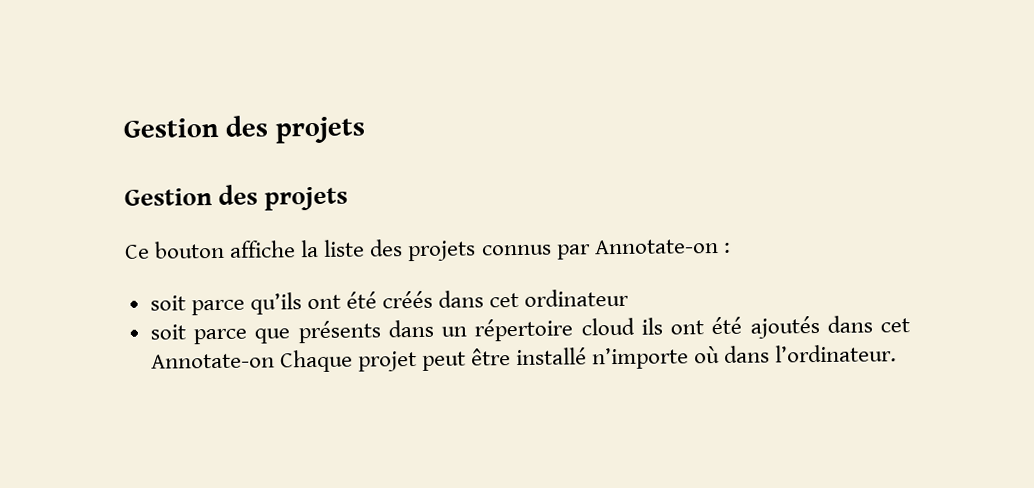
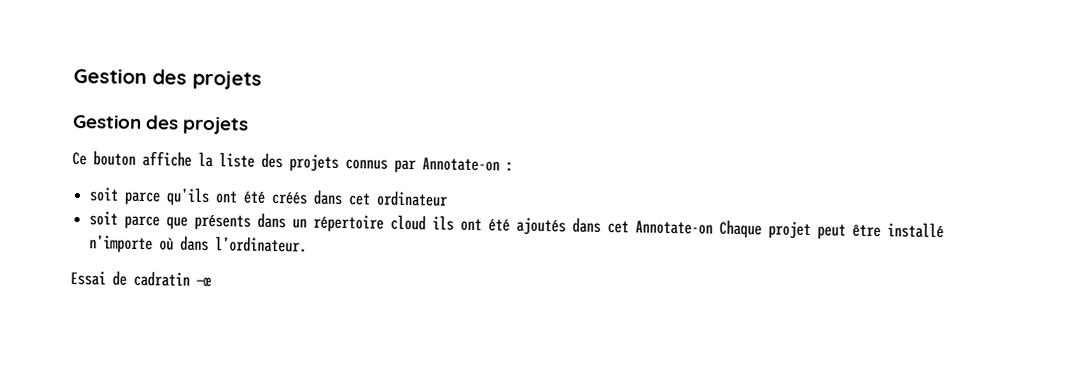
+ Essai de cadratin —œ

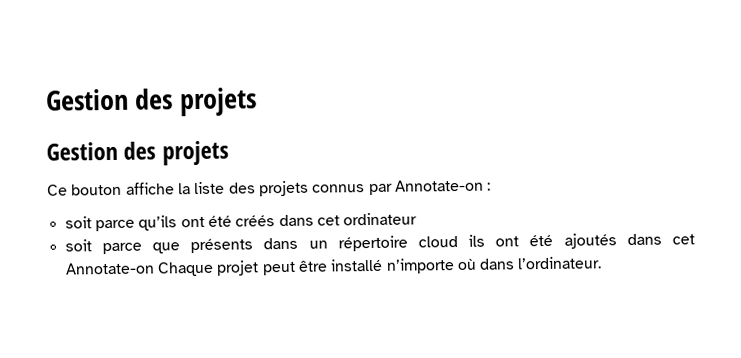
- Essai de cadratin —œ

